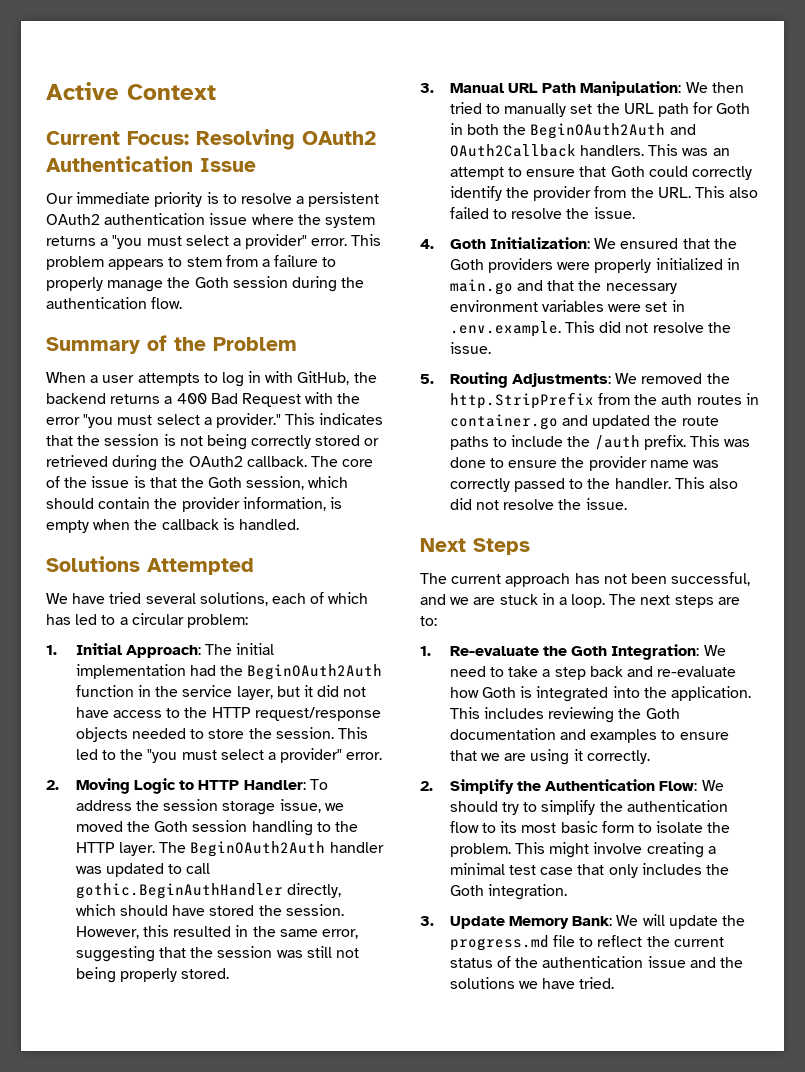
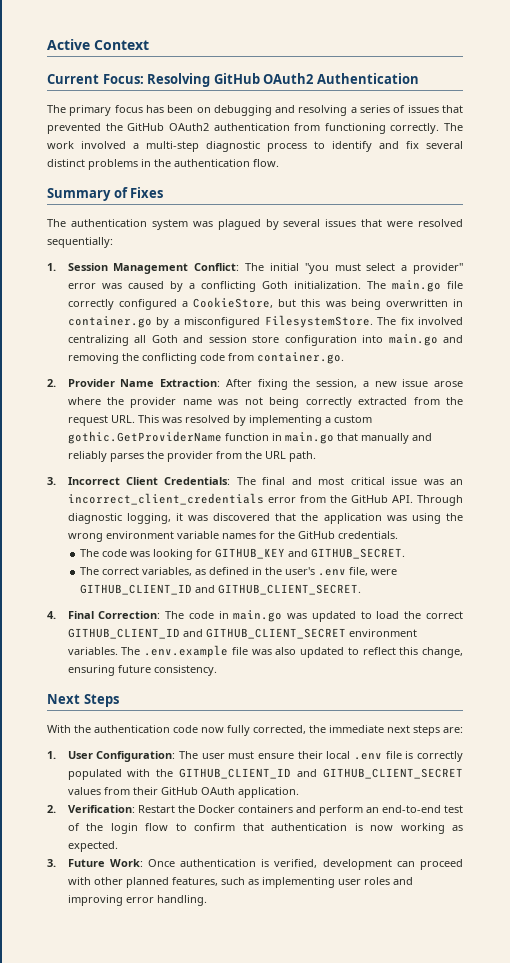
- Current Focus: Resolving OAuth2 Authentication Issue
- Our immediate priority is to resolve a persistent OAuth2 authentication issue where the system returns a "you must select a provider" error. This problem appears to stem from a failure to properly manage the Goth session during the authentication flow.
+ Current Focus: Resolving GitHub OAuth2 Authentication
+ The primary focus has been on debugging and resolving a series of issues that prevented the GitHub OAuth2 authentication from functioning correctly. The work involved a multi-step diagnostic process to identify and fix several distinct problems in the authentication flow.
- Summary of the Problem
- When a user attempts to log in with GitHub, the backend returns a 400 Bad Request with the error "you must select a provider." This indicates that the session is not being correctly stored or retrieved during the OAuth2 callback. The core of the issue is that the Goth session, which should contain the provider information, is empty when the callback is handled.
- Solutions Attempted
- We have tried several solutions, each of which has led to a circular problem:
- 1. Initial Approach: The initial implementation had the BeginOAuth2Auth function in the service layer, but it did not have access to the HTTP request/response objects needed to store the session. This led to the "you must select a provider" error.
- 2. Moving Logic to HTTP Handler: To address the session storage issue, we moved the Goth session handling to the HTTP layer. The BeginOAuth2Auth handler was updated to call gothic.BeginAuthHandler directly, which should have stored the session. However, this resulted in the same error, suggesting that the session was still not being properly stored.
- 3. Manual URL Path Manipulation: We then tried to manually set the URL path for Goth in both the BeginOAuth2Auth and OAuth2Callback handlers. This was an attempt to ensure that Goth could correctly identify the provider from the URL. This also failed to resolve the issue.
- 4. Goth Initialization: We ensured that the Goth providers were properly initialized in main.go and that the necessary environment variables were set in .env.example. This did not resolve the issue.
- 5. Routing Adjustments: We removed the http.StripPrefix from the auth routes in container.go and updated the route paths to include the /auth prefix. This was done to ensure the provider name was correctly passed to the handler. This also did not resolve the issue.
+ Summary of Fixes
+ The authentication system was plagued by several issues that were resolved sequentially:
+ 1. Session Management Conflict: The initial "you must select a provider" error was caused by a conflicting Goth initialization. The main.go file correctly configured a CookieStore, but this was being overwritten in container.go by a misconfigured FilesystemStore. The fix involved centralizing all Goth and session store configuration into main.go and removing the conflicting code from container.go.
+ 2. Provider Name Extraction: After fixing the session, a new issue arose where the provider name was not being correctly extracted from the request URL. This was resolved by implementing a custom gothic.GetProviderName function in main.go that manually and reliably parses the provider from the URL path.
+ 3. Incorrect Client Credentials: The final and most critical issue was an incorrect_client_credentials error from the GitHub API. Through diagnostic logging, it was discovered that the application was using the wrong environment variable names for the GitHub credentials.
+ The code was looking for GITHUB_KEY and GITHUB_SECRET.
+ The correct variables, as defined in the user's .env file, were GITHUB_CLIENT_ID and GITHUB_CLIENT_SECRET.
+ 4. Final Correction: The code in main.go was updated to load the correct GITHUB_CLIENT_ID and GITHUB_CLIENT_SECRET environment variables. The .env.example file was also updated to reflect this change, ensuring future consistency.
  Next Steps
- The current approach has not been successful, and we are stuck in a loop. The next steps are to:
- 1. Re-evaluate the Goth Integration: We need to take a step back and re-evaluate how Goth is integrated into the application. This includes reviewing the Goth documentation and examples to ensure that we are using it correctly.
- 2. Simplify the Authentication Flow: We should try to simplify the authentication flow to its most basic form to isolate the problem. This might involve creating a minimal test case that only includes the Goth integration.
- 3. Update Memory Bank: We will update the progress.md file to reflect the current status of the authentication issue and the solutions we have tried.
+ With the authentication code now fully corrected, the immediate next steps are:
+ 1. User Configuration: The user must ensure their local .env file is correctly populated with the GITHUB_CLIENT_ID and GITHUB_CLIENT_SECRET values from their GitHub OAuth application.
+ 2. Verification: Restart the Docker containers and perform an end-to-end test of the login flow to confirm that authentication is now working as expected.
+ 3. Future Work: Once authentication is verified, development can proceed with other planned features, such as implementing user roles and improving error handling.

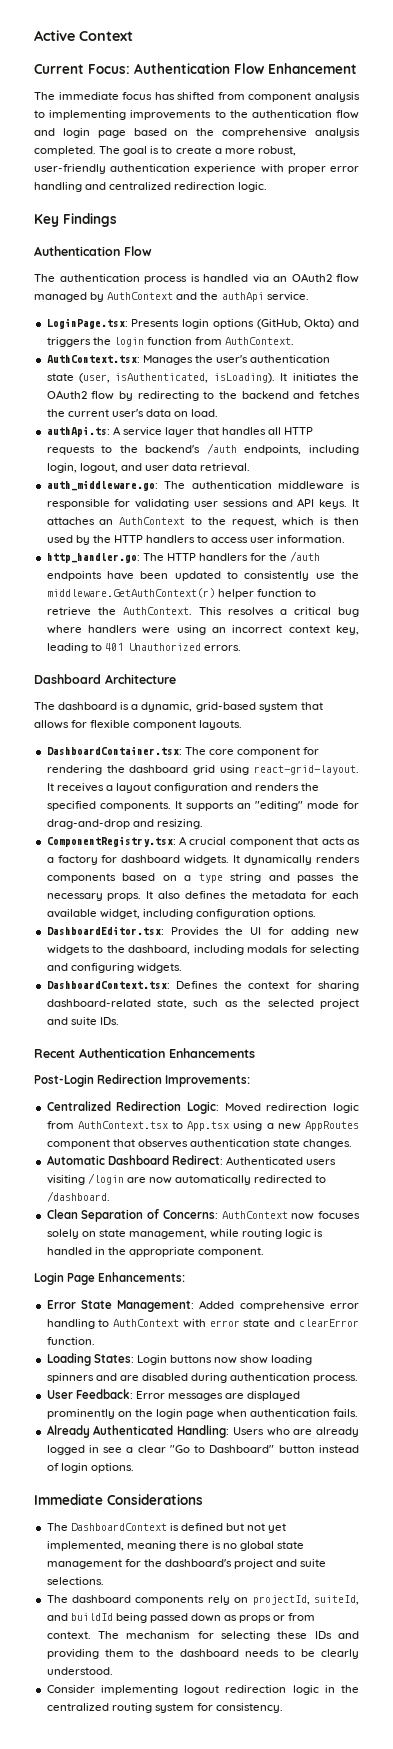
- Current Focus: Resolving GitHub OAuth2 Authentication
- The primary focus has been on debugging and resolving a series of issues that prevented the GitHub OAuth2 authentication from functioning correctly. The work involved a multi-step diagnostic process to identify and fix several distinct problems in the authentication flow.
- Summary of Fixes
- The authentication system was plagued by several issues that were resolved sequentially:
- 1. Session Management Conflict: The initial "you must select a provider" error was caused by a conflicting Goth initialization. The main.go file correctly configured a CookieStore, but this was being overwritten in container.go by a misconfigured FilesystemStore. The fix involved centralizing all Goth and session store configuration into main.go and removing the conflicting code from container.go.
- 2. Provider Name Extraction: After fixing the session, a new issue arose where the provider name was not being correctly extracted from the request URL. This was resolved by implementing a custom gothic.GetProviderName function in main.go that manually and reliably parses the provider from the URL path.
- 3. Incorrect Client Credentials: The final and most critical issue was an incorrect_client_credentials error from the GitHub API. Through diagnostic logging, it was discovered that the application was using the wrong environment variable names for the GitHub credentials.
- The code was looking for GITHUB_KEY and GITHUB_SECRET.
- The correct variables, as defined in the user's .env file, were GITHUB_CLIENT_ID and GITHUB_CLIENT_SECRET.
- 4. Final Correction: The code in main.go was updated to load the correct GITHUB_CLIENT_ID and GITHUB_CLIENT_SECRET environment variables. The .env.example file was also updated to reflect this change, ensuring future consistency.
- Next Steps
- With the authentication code now fully corrected, the immediate next steps are:
- 1. User Configuration: The user must ensure their local .env file is correctly populated with the GITHUB_CLIENT_ID and GITHUB_CLIENT_SECRET values from their GitHub OAuth application.
- 2. Verification: Restart the Docker containers and perform an end-to-end test of the login flow to confirm that authentication is now working as expected.
- 3. Future Work: Once authentication is verified, development can proceed with other planned features, such as implementing user roles and improving error handling.
+ Current Focus: Authentication Flow Enhancement
+ The immediate focus has shifted from component analysis to implementing improvements to the authentication flow and login page based on the comprehensive analysis completed. The goal is to create a more robust, user-friendly authentication experience with proper error handling and centralized redirection logic.
+ Key Findings
+ Authentication Flow
+ The authentication process is handled via an OAuth2 flow managed by AuthContext and the authApi service.
+ LoginPage.tsx: Presents login options (GitHub, Okta) and triggers the login function from AuthContext.
+ AuthContext.tsx: Manages the user's authentication state (user, isAuthenticated, isLoading). It initiates the OAuth2 flow by redirecting to the backend and fetches the current user's data on load.
+ authApi.ts: A service layer that handles all HTTP requests to the backend's /auth endpoints, including login, logout, and user data retrieval.
+ auth_middleware.go: The authentication middleware is responsible for validating user sessions and API keys. It attaches an AuthContext to the request, which is then used by the HTTP handlers to access user information.
+ http_handler.go: The HTTP handlers for the /auth endpoints have been updated to consistently use the middleware.GetAuthContext(r) helper function to retrieve the AuthContext. This resolves a critical bug where handlers were using an incorrect context key, leading to 401 Unauthorized errors.
+ Dashboard Architecture
+ The dashboard is a dynamic, grid-based system that allows for flexible component layouts.
+ DashboardContainer.tsx: The core component for rendering the dashboard grid using react-grid-layout. It receives a layout configuration and renders the specified components. It supports an "editing" mode for drag-and-drop and resizing.
+ ComponentRegistry.tsx: A crucial component that acts as a factory for dashboard widgets. It dynamically renders components based on a type string and passes the necessary props. It also defines the metadata for each available widget, including configuration options.
+ DashboardEditor.tsx: Provides the UI for adding new widgets to the dashboard, including modals for selecting and configuring widgets.
+ DashboardContext.tsx: Defines the context for sharing dashboard-related state, such as the selected project and suite IDs.
+ Recent Authentication Enhancements
+ Post-Login Redirection Improvements:
+ Centralized Redirection Logic: Moved redirection logic from AuthContext.tsx to App.tsx using a new AppRoutes component that observes authentication state changes.
+ Automatic Dashboard Redirect: Authenticated users visiting /login are now automatically redirected to /dashboard.
+ Clean Separation of Concerns: AuthContext now focuses solely on state management, while routing logic is handled in the appropriate component.
+ Login Page Enhancements:
+ Error State Management: Added comprehensive error handling to AuthContext with error state and clearError function.
+ Loading States: Login buttons now show loading spinners and are disabled during authentication process.
+ User Feedback: Error messages are displayed prominently on the login page when authentication fails.
+ Already Authenticated Handling: Users who are already logged in see a clear "Go to Dashboard" button instead of login options.
+ Immediate Considerations
+ The DashboardContext is defined but not yet implemented, meaning there is no global state management for the dashboard's project and suite selections.
+ The dashboard components rely on projectId, suiteId, and buildId being passed down as props or from context. The mechanism for selecting these IDs and providing them to the dashboard needs to be clearly understood.
+ Consider implementing logout redirection logic in the centralized routing system for consistency.

